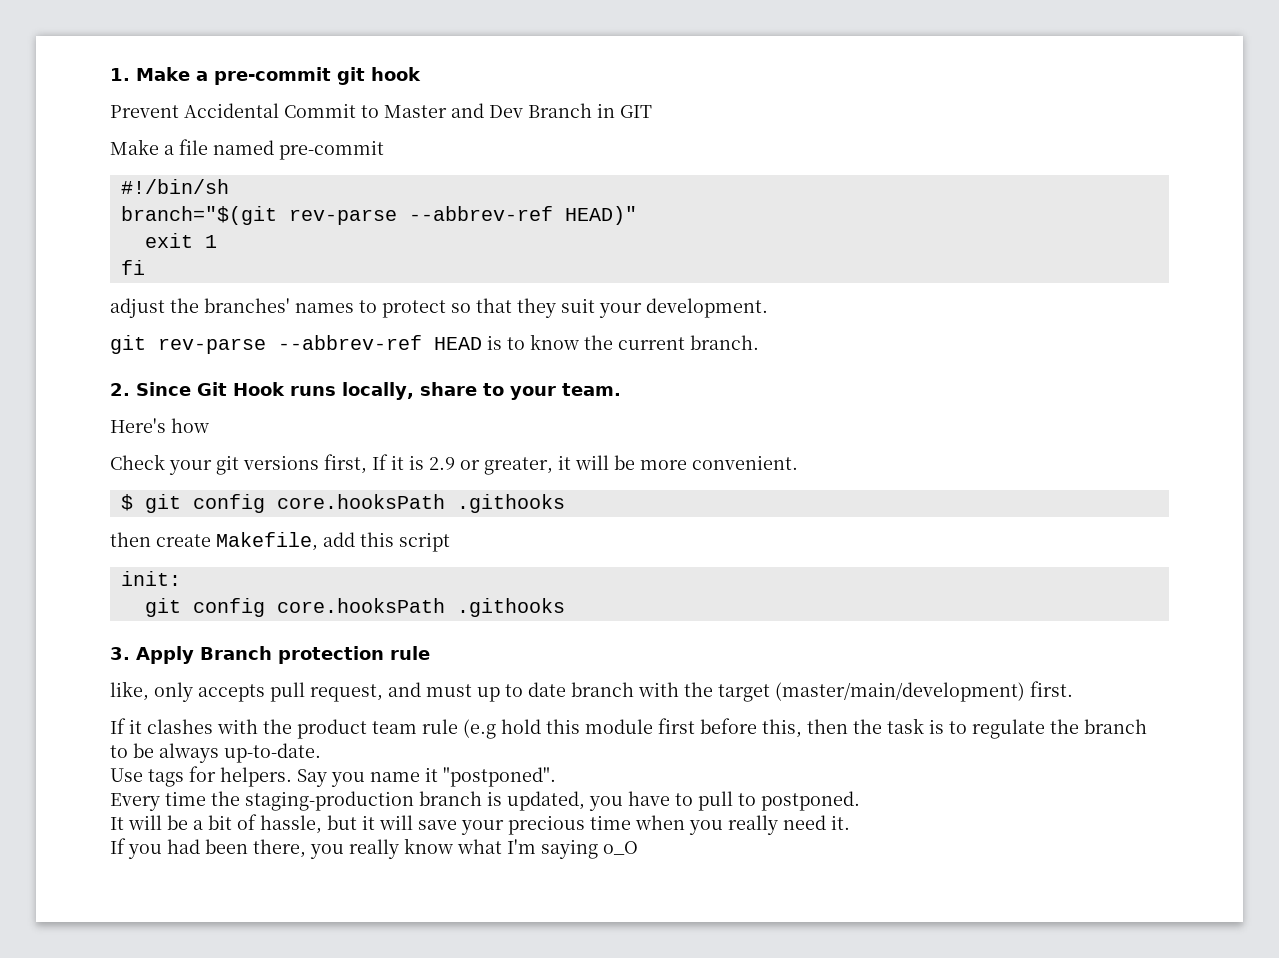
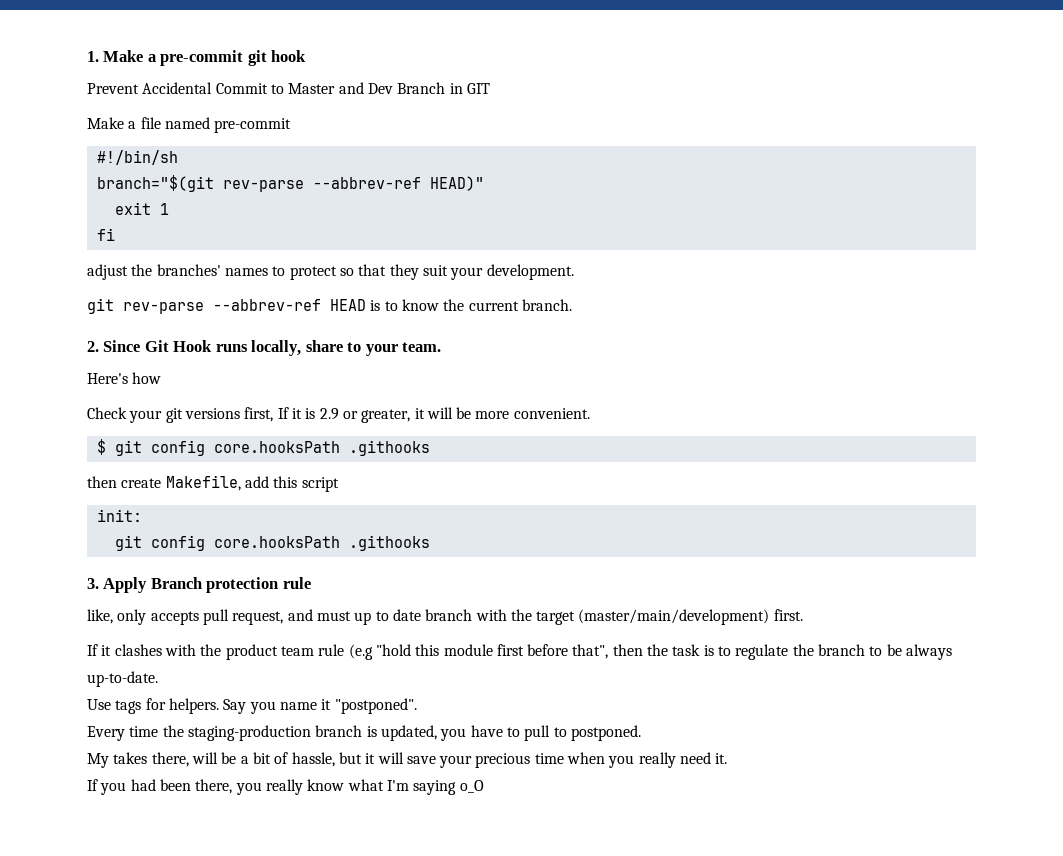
- If it clashes with the product team rule (e.g hold this module first before this, then the task is to regulate the branch to be always up-to-date.
+ If it clashes with the product team rule (e.g "hold this module first before that", then the task is to regulate the branch to be always up-to-date.
- It will be a bit of hassle, but it will save your precious time when you really need it.
+ My takes there, will be a bit of hassle, but it will save your precious time when you really need it.

